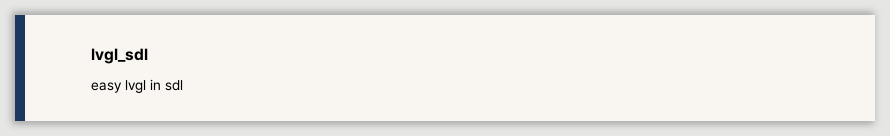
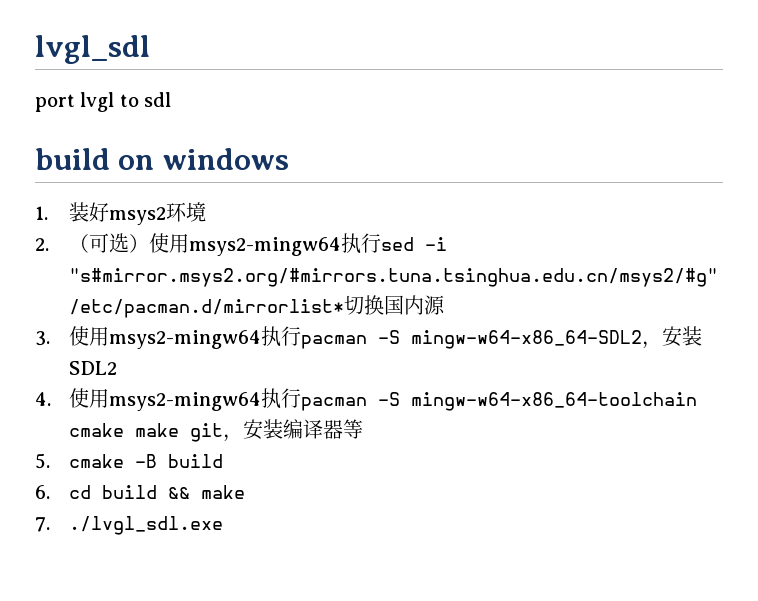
- easy lvgl in sdl
+ port lvgl to sdl
+ build on windows
+ 1.装好msys2环境
+ 2.（可选）使用msys2-mingw64执行sed -i "s#mirror.msys2.org/#mirrors.tuna.tsinghua.edu.cn/msys2/#g" /etc/pacman.d/mirrorlist*切换国内源
+ 3.使用msys2-mingw64执行pacman -S mingw-w64-x86_64-SDL2，安装SDL2
+ 4.使用msys2-mingw64执行pacman -S mingw-w64-x86_64-toolchain cmake make git，安装编译器等
+ 5. cmake -B build
+ 6. cd build && make
+ 7. ./lvgl_sdl.exe

